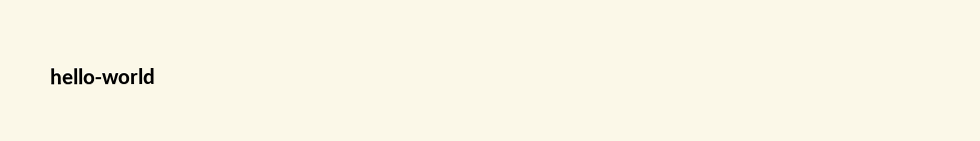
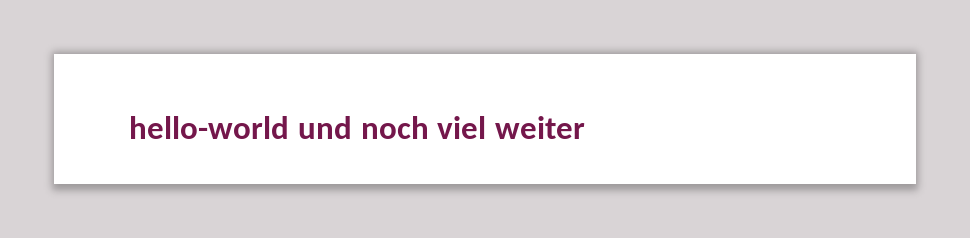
- hello-world
+ hello-world und noch viel weiter

